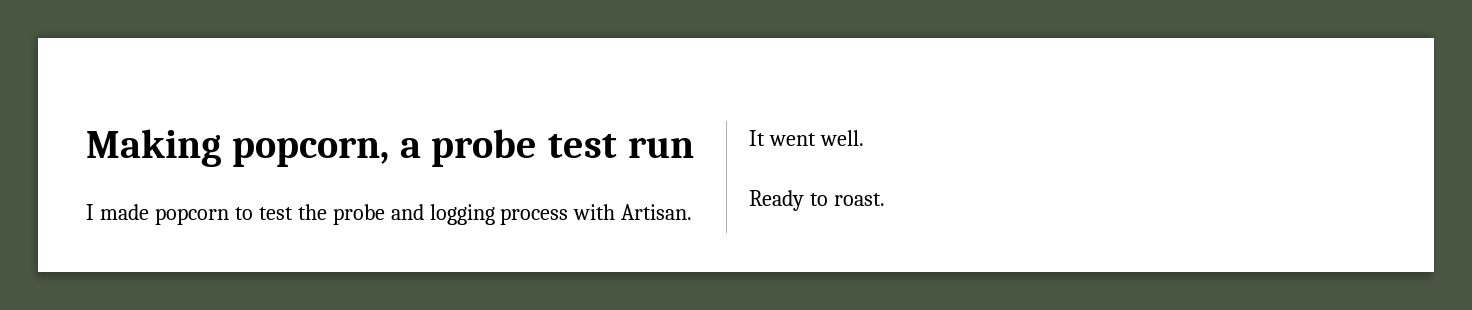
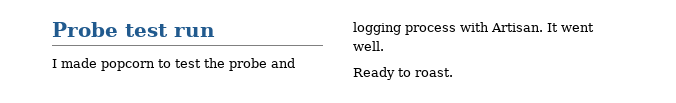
- Making popcorn, a probe test run
+ Probe test run

